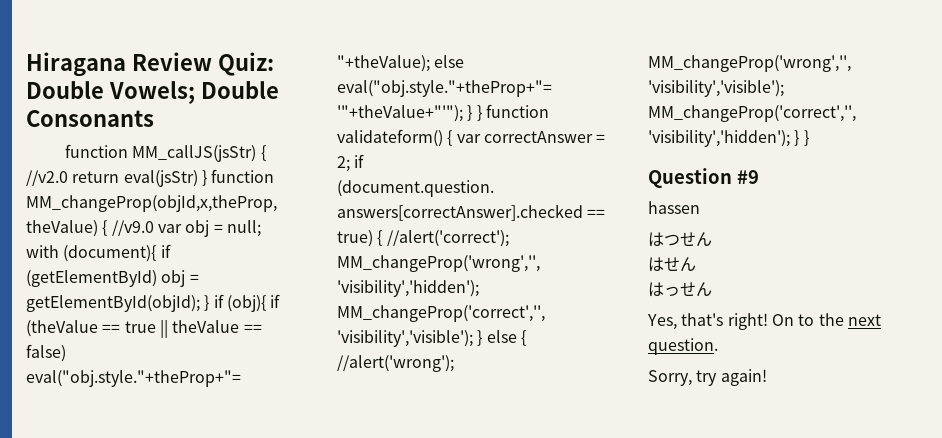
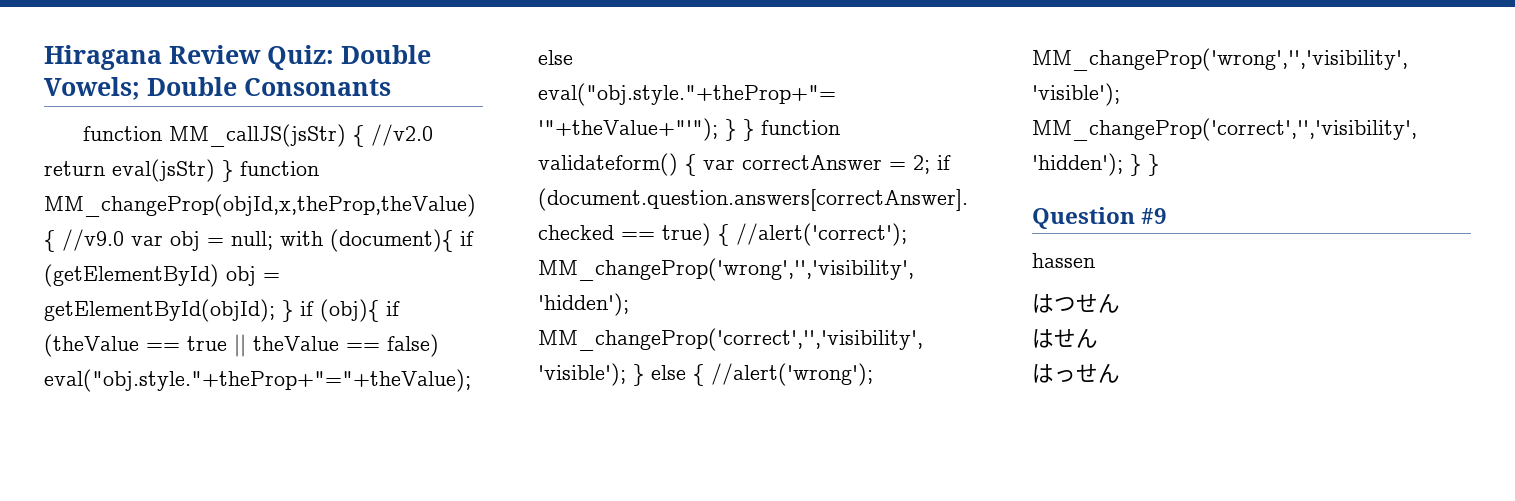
- Yes, that's right! On to the next question.
- Sorry, try again!

